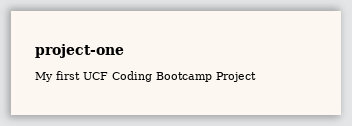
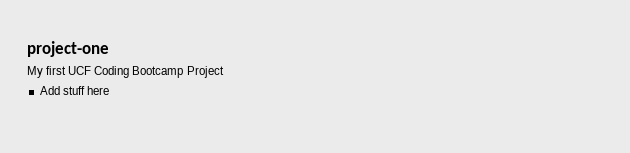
+ Add stuff here

